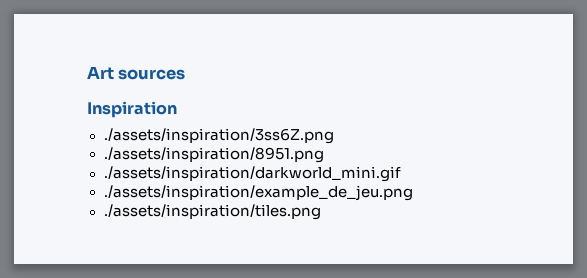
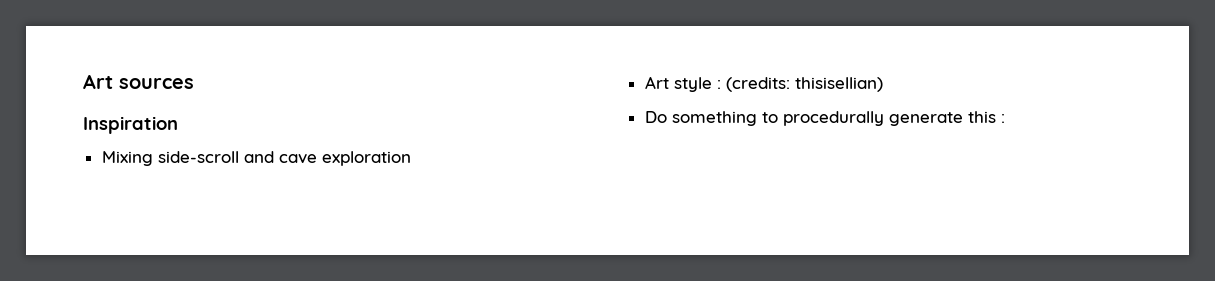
- ./assets/inspiration/3ss6Z.png
- ./assets/inspiration/8951.png
- ./assets/inspiration/darkworld_mini.gif
- ./assets/inspiration/example_de_jeu.png
- ./assets/inspiration/tiles.png
+ Mixing side-scroll and cave exploration
+ Art style : (credits: thisisellian)
+ Do something to procedurally generate this :

